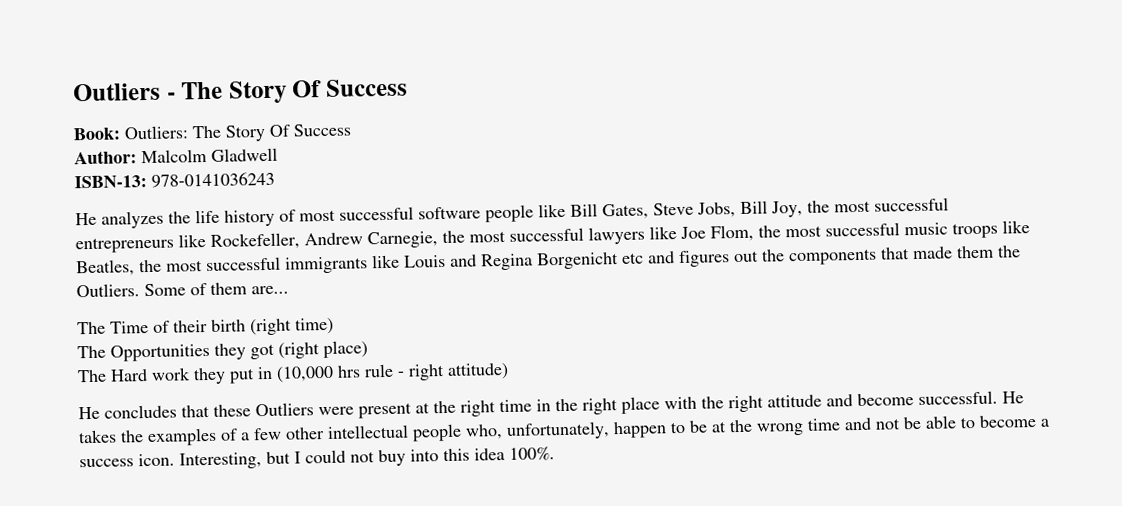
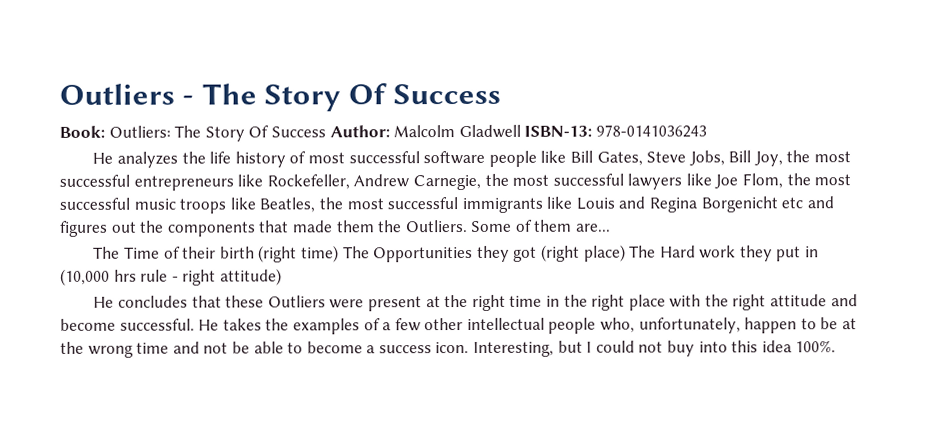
- Book: Outliers: The Story Of Success
- Author: Malcolm Gladwell
- ISBN-13: 978-0141036243
+ Book: Outliers: The Story Of Success Author: Malcolm Gladwell ISBN-13: 978-0141036243
- The Time of their birth (right time)
- The Opportunities they got (right place)
- The Hard work they put in (10,000 hrs rule - right attitude)
+ The Time of their birth (right time) The Opportunities they got (right place) The Hard work they put in (10,000 hrs rule - right attitude)

